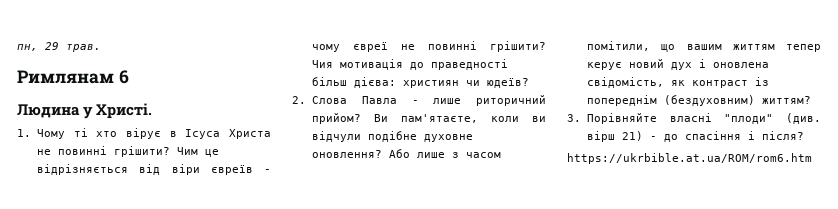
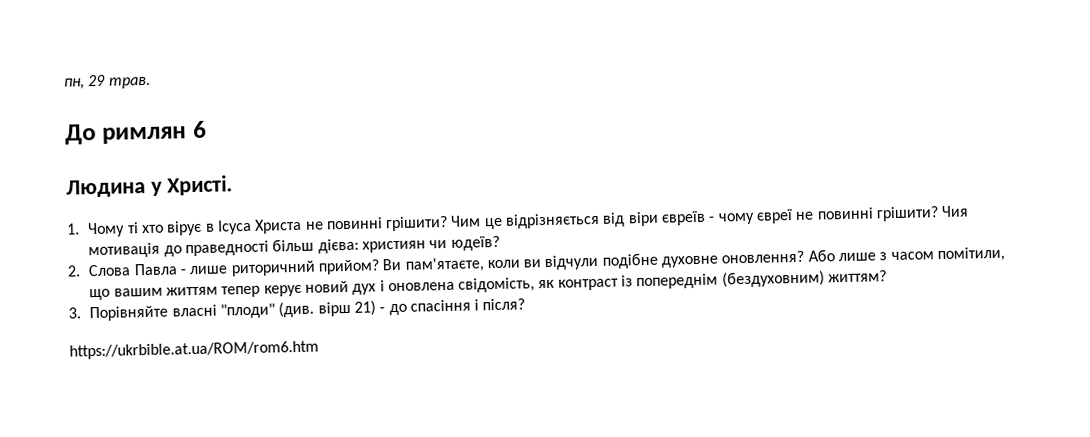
- Римлянам 6
+ До римлян 6

